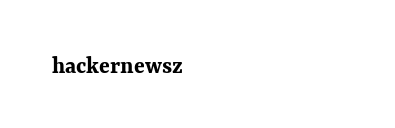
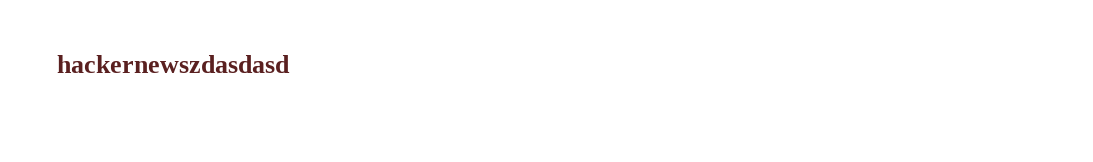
- hackernewsz
+ hackernewszdasdasd

